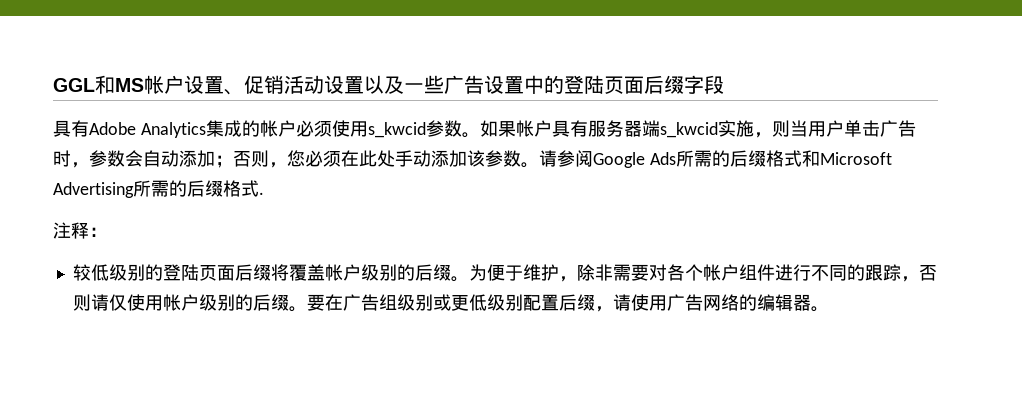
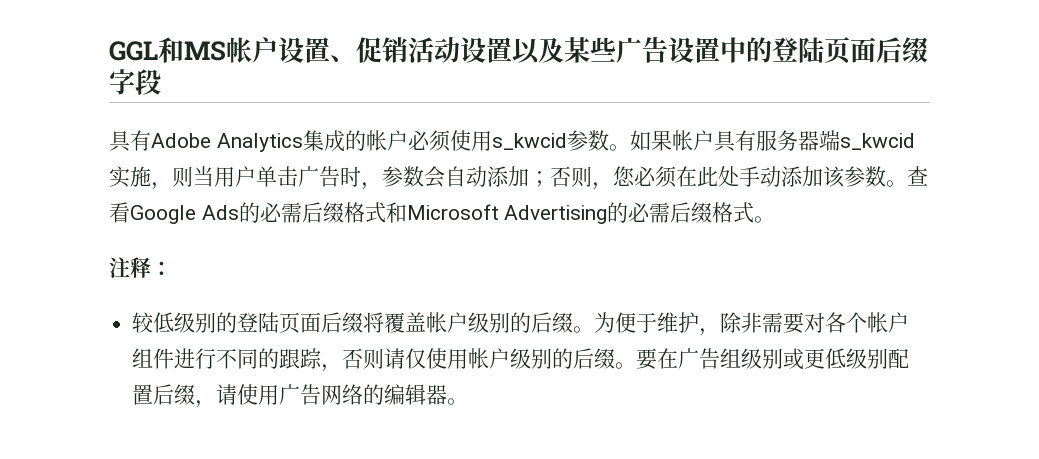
- GGL和MS帐户设置、促销活动设置以及一些广告设置中的登陆页面后缀字段
+ GGL和MS帐户设置、促销活动设置以及某些广告设置中的登陆页面后缀字段
- 请参阅Google Ads所需的后缀格式和Microsoft Advertising所需的后缀格式.
+ 查看Google Ads的必需后缀格式和Microsoft Advertising的必需后缀格式。

